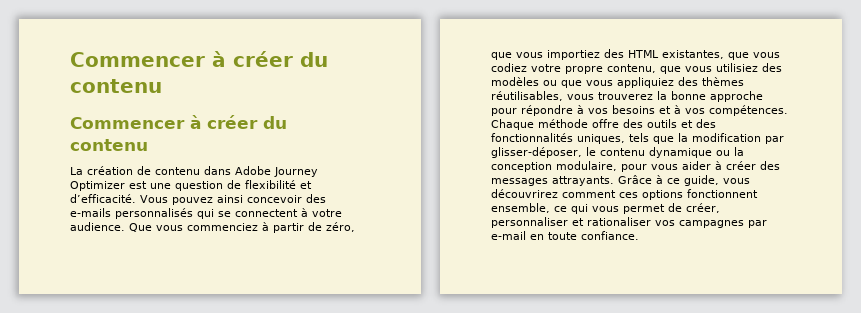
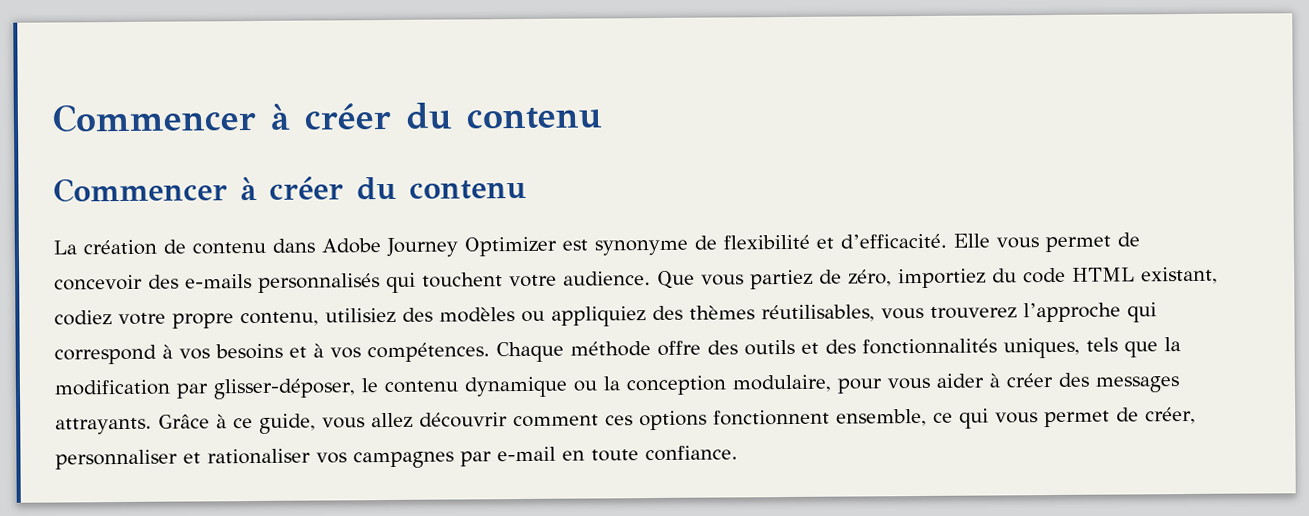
- La création de contenu dans Adobe Journey Optimizer est une question de flexibilité et d’efficacité.
+ La création de contenu dans Adobe Journey Optimizer est synonyme de flexibilité et d’efficacité.
- Vous pouvez ainsi concevoir des e-mails personnalisés qui se connectent à votre audience.
+ Elle vous permet de concevoir des e-mails personnalisés qui touchent votre audience.
- Que vous commenciez à partir de zéro, que vous importiez des HTML existantes, que vous codiez votre propre contenu, que vous utilisiez des modèles ou que vous appliquiez des thèmes réutilisables, vous trouverez la bonne approche pour répondre à vos besoins et à vos compétences.
+ Que vous partiez de zéro, importiez du code HTML existant, codiez votre propre contenu, utilisiez des modèles ou appliquiez des thèmes réutilisables, vous trouverez l’approche qui correspond à vos besoins et à vos compétences.
- Grâce à ce guide, vous découvrirez comment ces options fonctionnent ensemble, ce qui vous permet de créer, personnaliser et rationaliser vos campagnes par e-mail en toute confiance.
+ Grâce à ce guide, vous allez découvrir comment ces options fonctionnent ensemble, ce qui vous permet de créer, personnaliser et rationaliser vos campagnes par e-mail en toute confiance.

